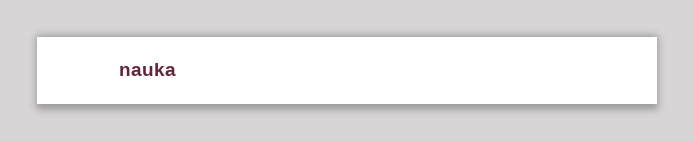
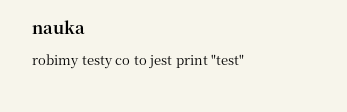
+ robimy testy co to jest print "test"

